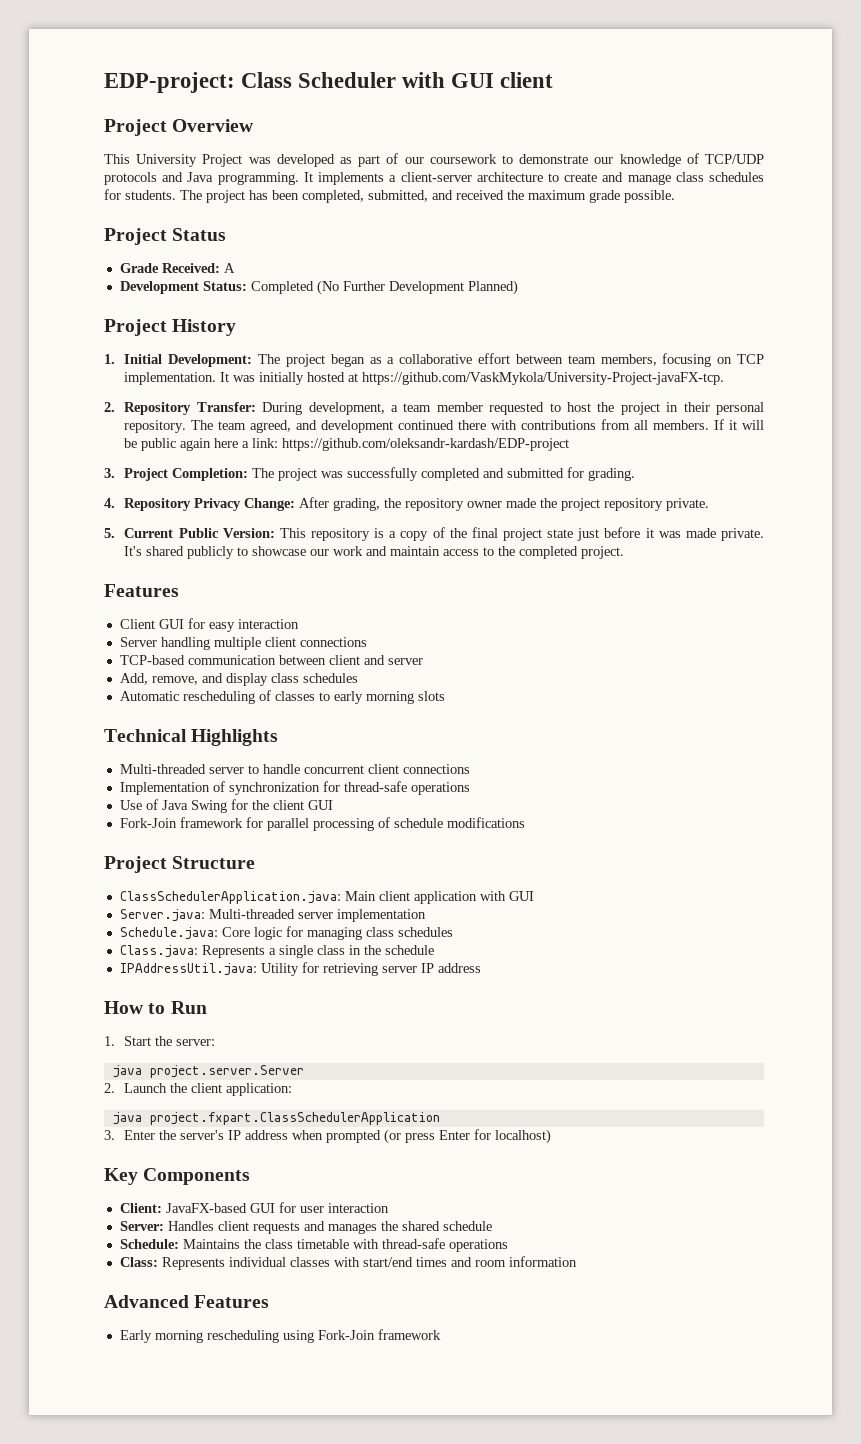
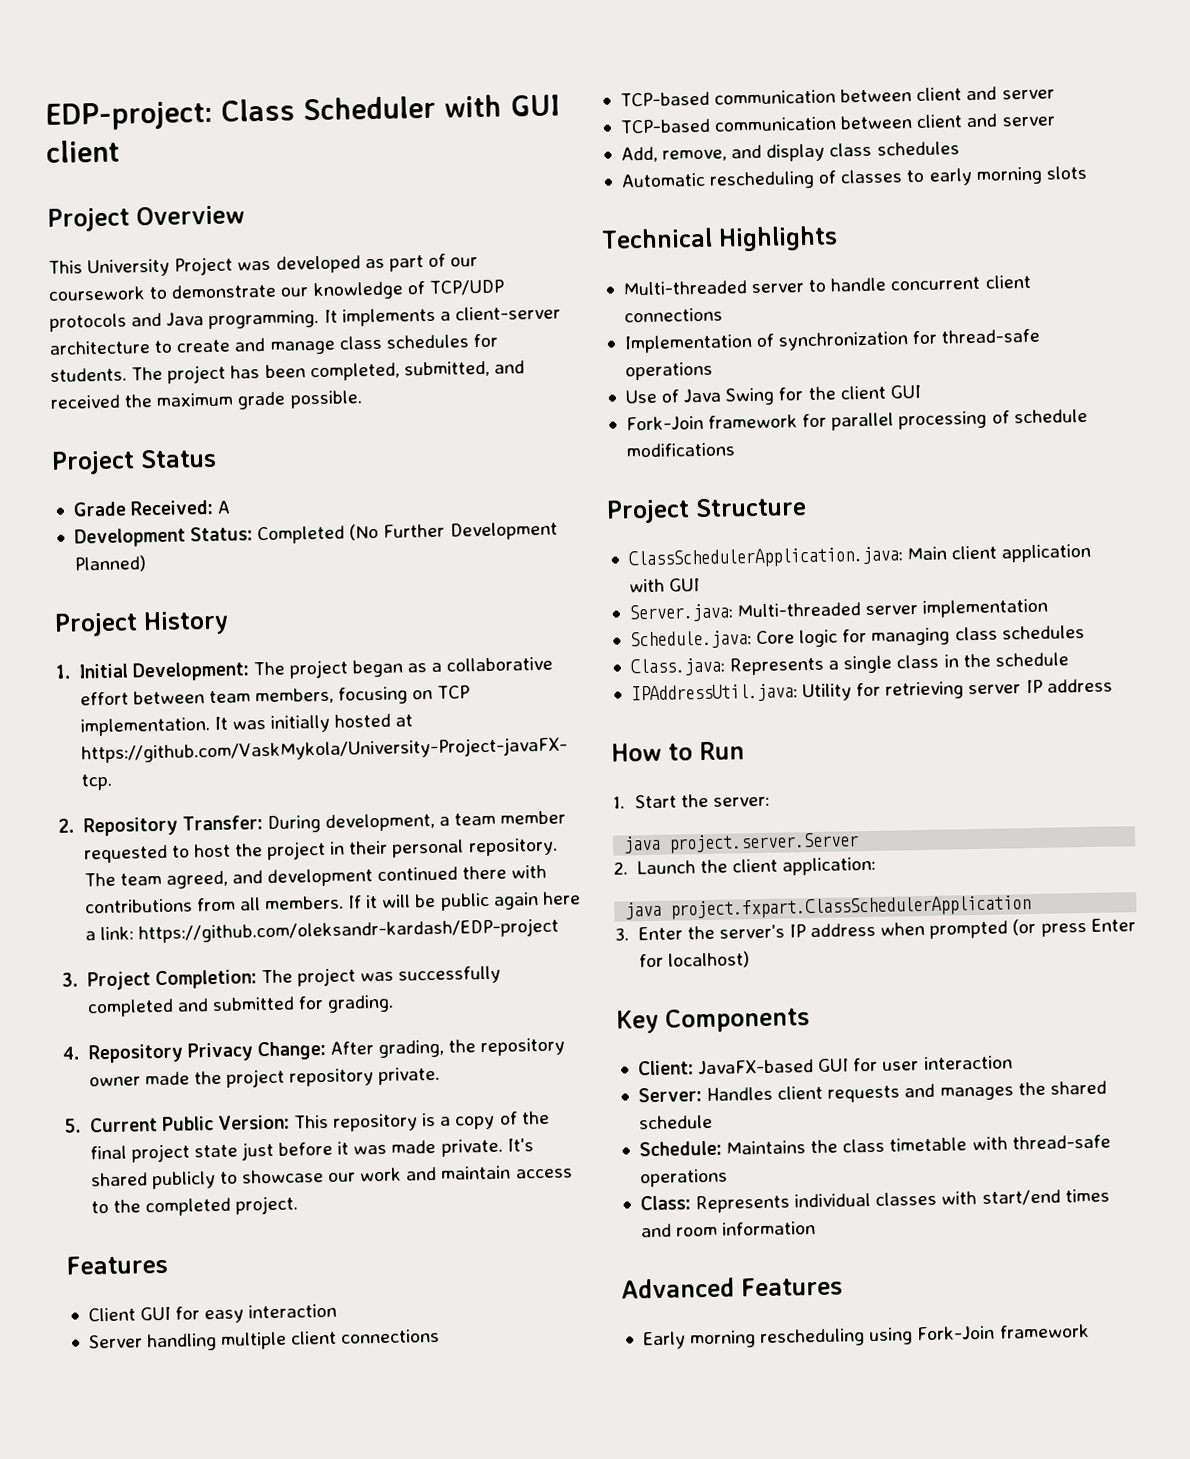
  Server handling multiple client connections
+ TCP-based communication between client and server

